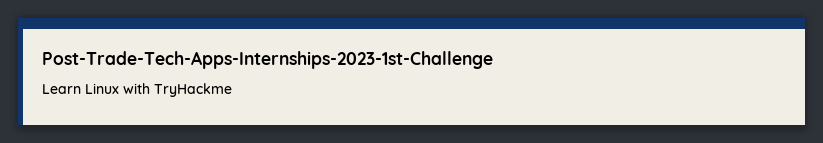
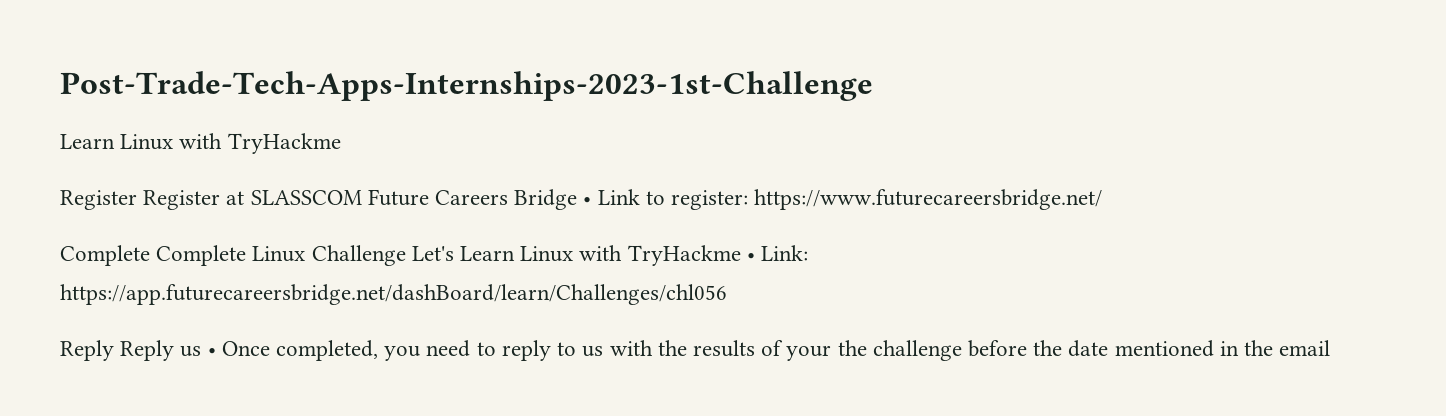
+ Register Register at SLASSCOM Future Careers Bridge • Link to register: https://www.futurecareersbridge.net/
+ Complete Complete Linux Challenge Let's Learn Linux with TryHackme • Link: https://app.futurecareersbridge.net/dashBoard/learn/Challenges/chl056
+ Reply Reply us • Once completed, you need to reply to us with the results of your the challenge before the date mentioned in the email

